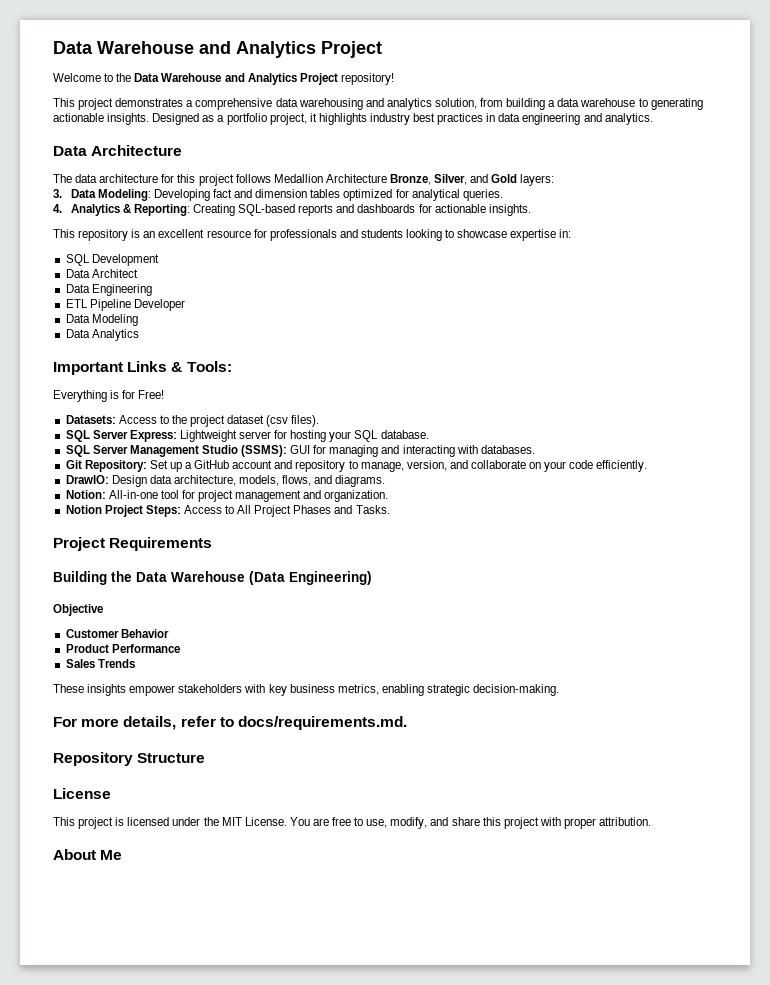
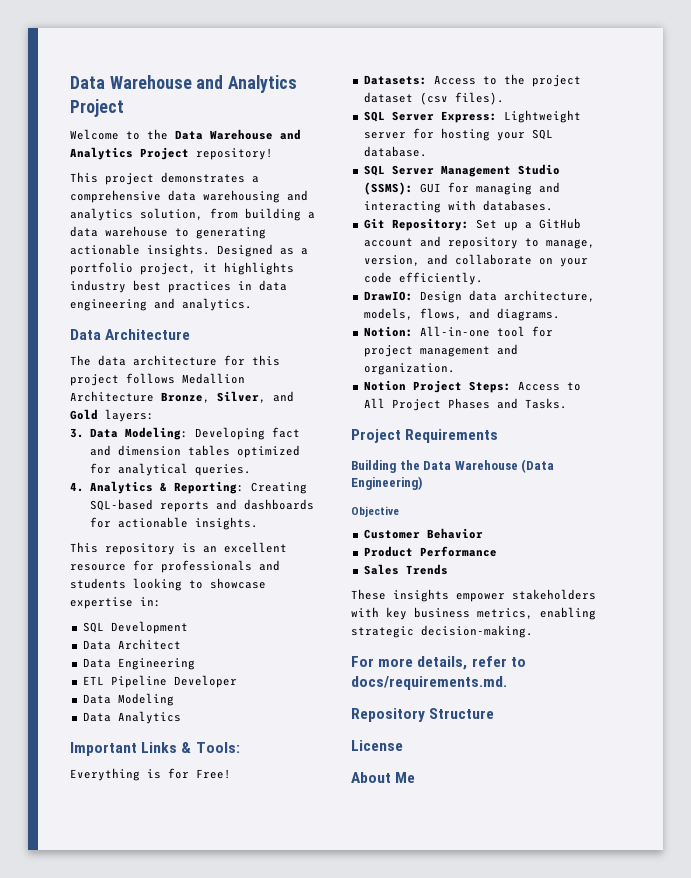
- This project is licensed under the MIT License. You are free to use, modify, and share this project with proper attribution.

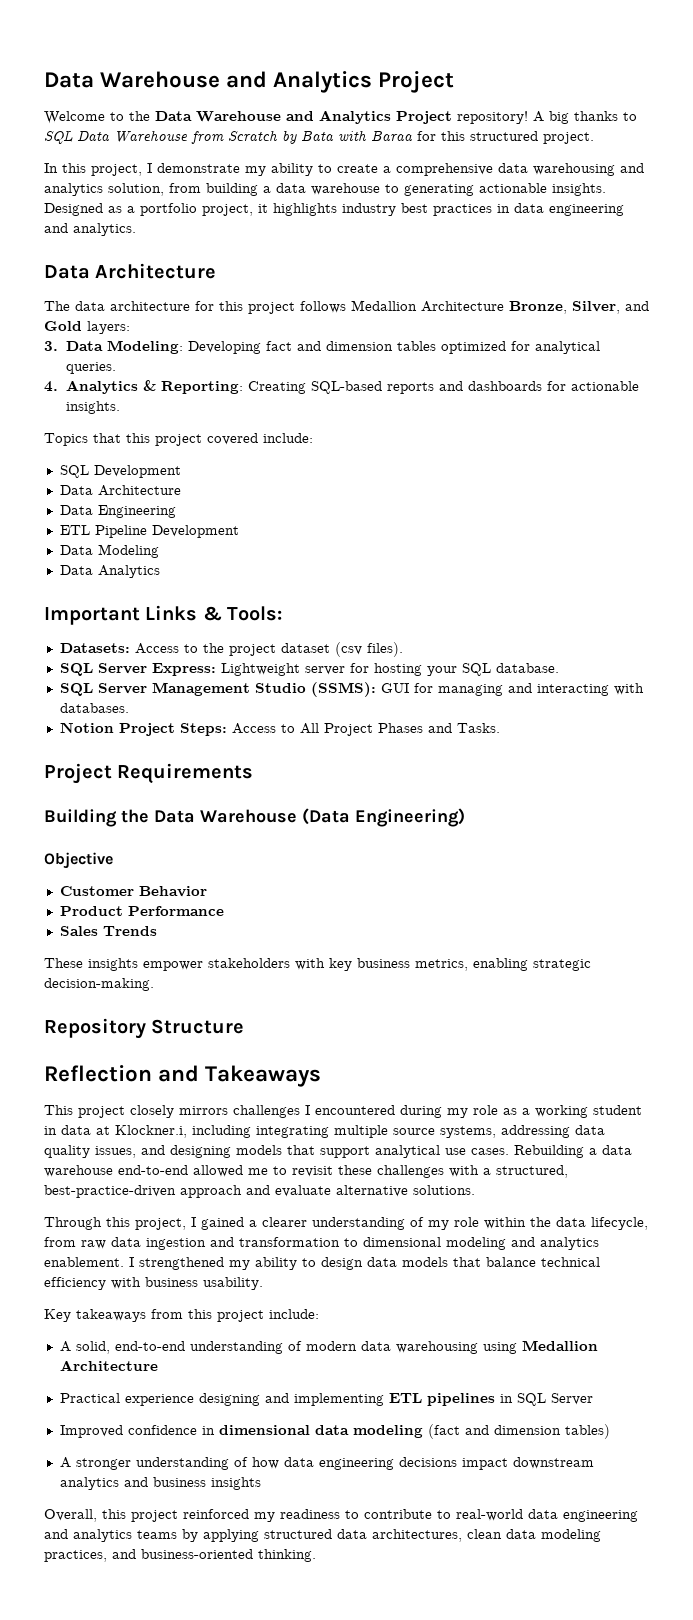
- Welcome to the Data Warehouse and Analytics Project repository!
- This project demonstrates a comprehensive data warehousing and analytics solution, from building a data warehouse to generating actionable insights.
+ Welcome to the Data Warehouse and Analytics Project repository! A big thanks to SQL Data Warehouse from Scratch by Bata with Baraa for this structured project.
+ In this project, I demonstrate my ability to create a comprehensive data warehousing and analytics solution, from building a data warehouse to generating actionable insights.
- This repository is an excellent resource for professionals and students looking to showcase expertise in:
+ Topics that this project covered include:
  SQL Development
- Data Architect
+ Data Architecture
- ETL Pipeline Developer
+ ETL Pipeline Development
- Everything is for Free!
- Git Repository: Set up a GitHub account and repository to manage, version, and collaborate on your code efficiently.
- DrawIO: Design data architecture, models, flows, and diagrams.
- Notion: All-in-one tool for project management and organization.
- For more details, refer to docs/requirements.md.
  Repository Structure
- License
- About Me
+ Reflection and Takeaways
+ This project closely mirrors challenges I encountered during my role as a working student in data at Klockner.i, including integrating multiple source systems, addressing data quality issues, and designing models that support analytical use cases. Rebuilding a data warehouse end-to-end allowed me to revisit these challenges with a structured, best-practice-driven approach and evaluate alternative solutions.
+ Through this project, I gained a clearer understanding of my role within the data lifecycle, from raw data ingestion and transformation to dimensional modeling and analytics enablement. I strengthened my ability to design data models that balance technical efficiency with business usability.
+ Key takeaways from this project include:
+ A solid, end-to-end understanding of modern data warehousing using Medallion Architecture
+ Practical experience designing and implementing ETL pipelines in SQL Server
+ Improved confidence in dimensional data modeling (fact and dimension tables)
+ A stronger understanding of how data engineering decisions impact downstream analytics and business insights
+ Overall, this project reinforced my readiness to contribute to real-world data engineering and analytics teams by applying structured data architectures, clean data modeling practices, and business-oriented thinking.

